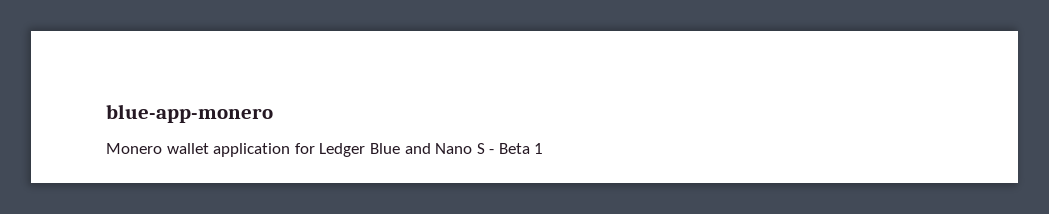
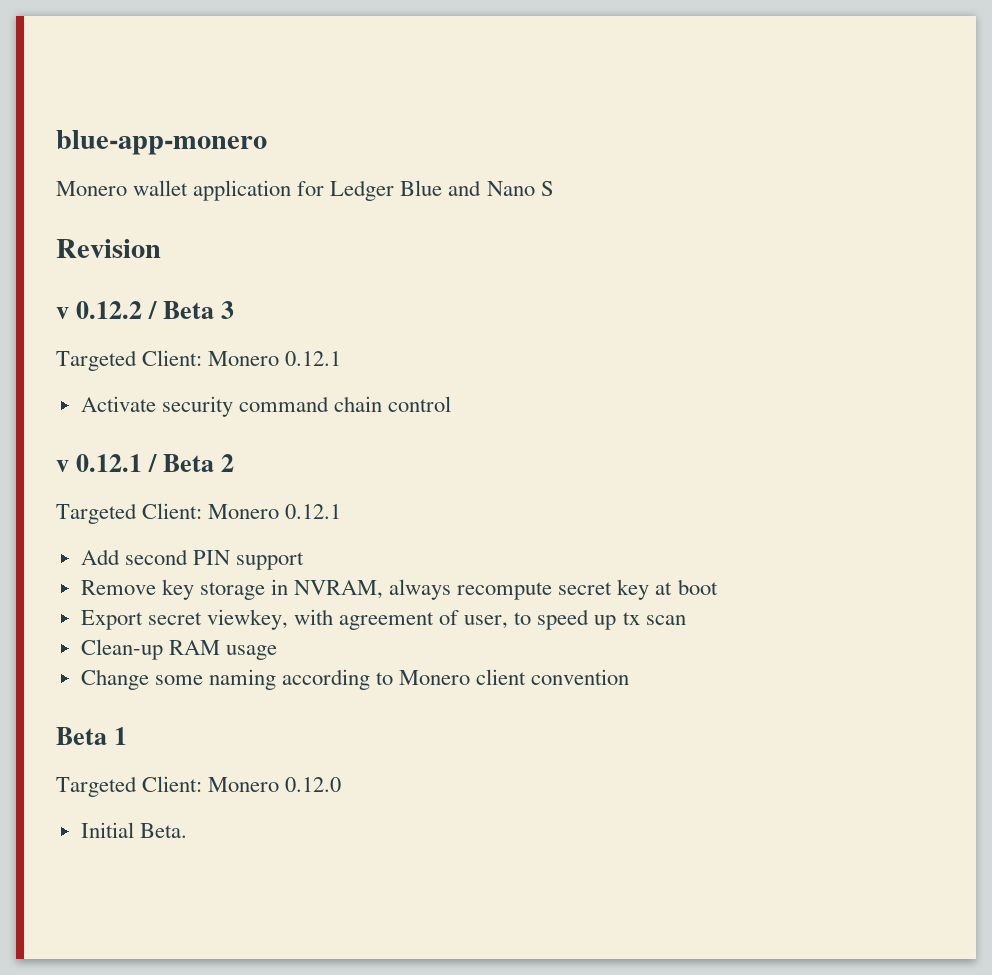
- Monero wallet application for Ledger Blue and Nano S - Beta 1
+ Monero wallet application for Ledger Blue and Nano S
+ Revision
+ v 0.12.2 / Beta 3
+ Targeted Client: Monero 0.12.1
+ Activate security command chain control
+ v 0.12.1 / Beta 2
+ Targeted Client: Monero 0.12.1
+ Add second PIN support
+ Remove key storage in NVRAM, always recompute secret key at boot
+ Export secret viewkey, with agreement of user, to speed up tx scan
+ Clean-up RAM usage
+ Change some naming according to Monero client convention
+ Beta 1
+ Targeted Client: Monero 0.12.0
+ Initial Beta.

